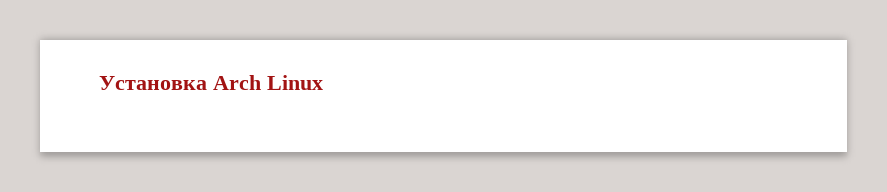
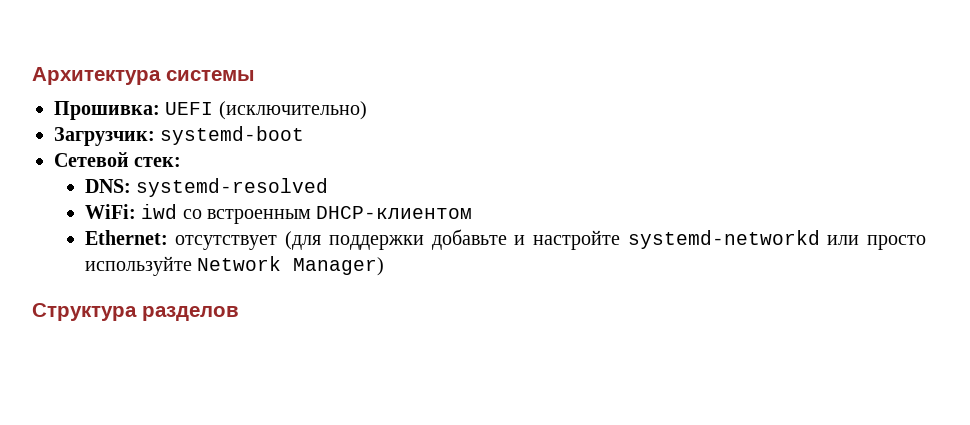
- Установка Arch Linux
+ Архитектура системы
+ Прошивка: UEFI (исключительно)
+ Загрузчик: systemd-boot
+ Сетевой стек:
+ DNS: systemd-resolved
+ WiFi: iwd со встроенным DHCP-клиентом
+ Ethernet: отсутствует (для поддержки добавьте и настройте systemd-networkd или просто используйте Network Manager)
+ Cтруктура разделов

